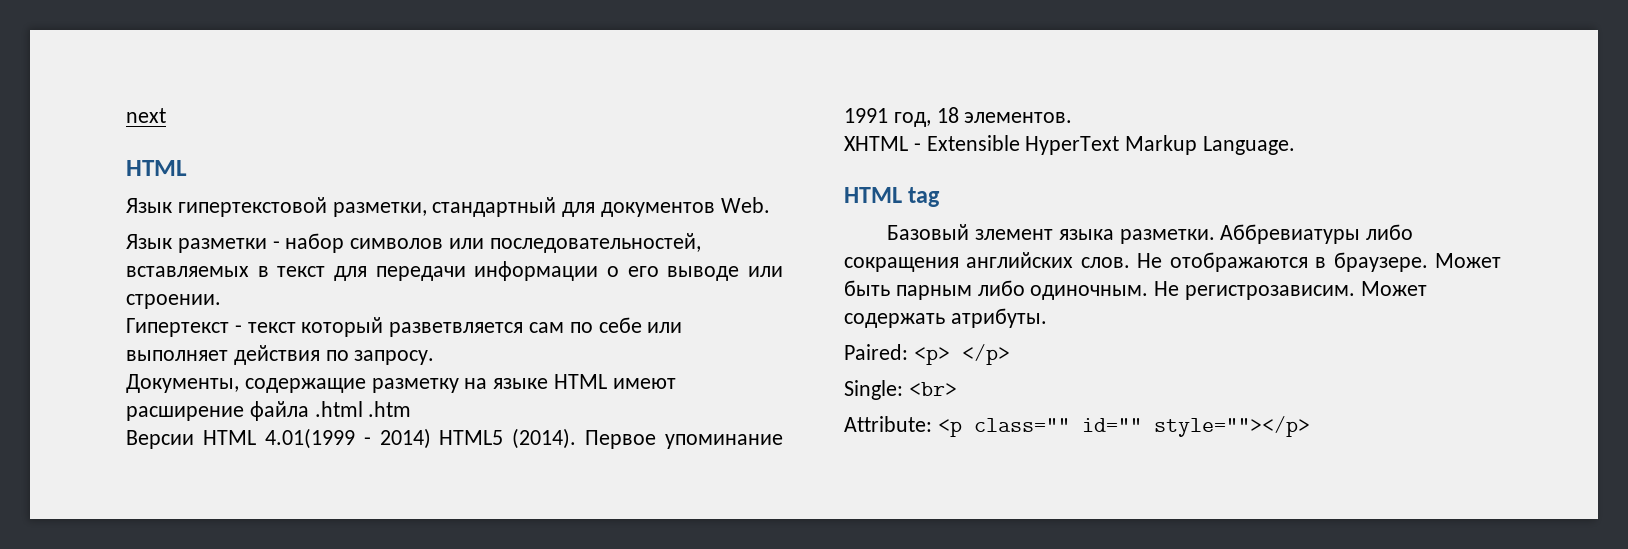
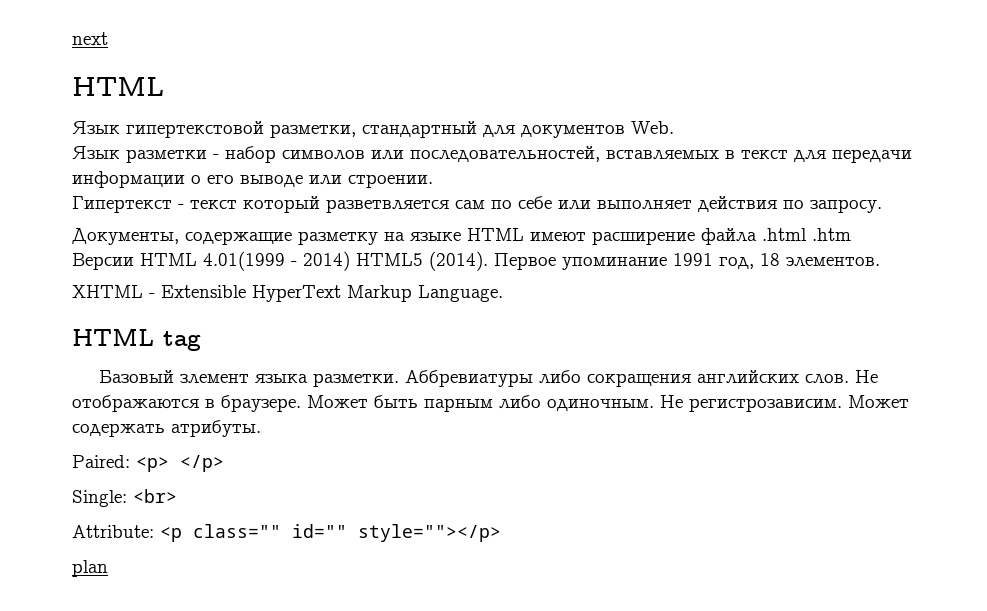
+ plan

